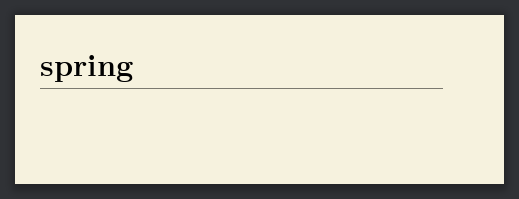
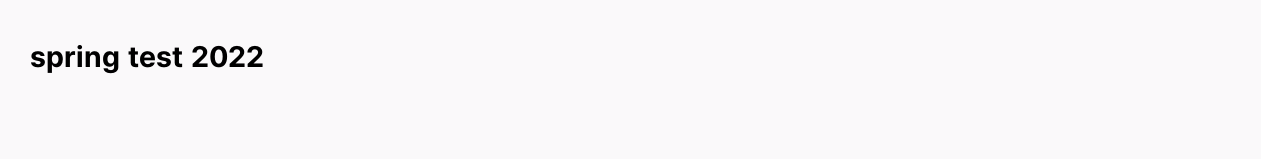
- spring
+ spring test 2022

